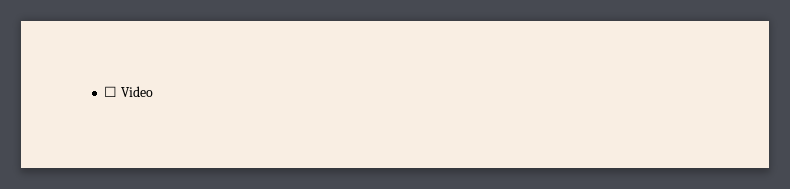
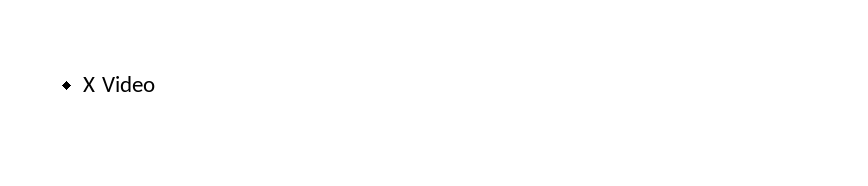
- ☐ Video
+ X Video

